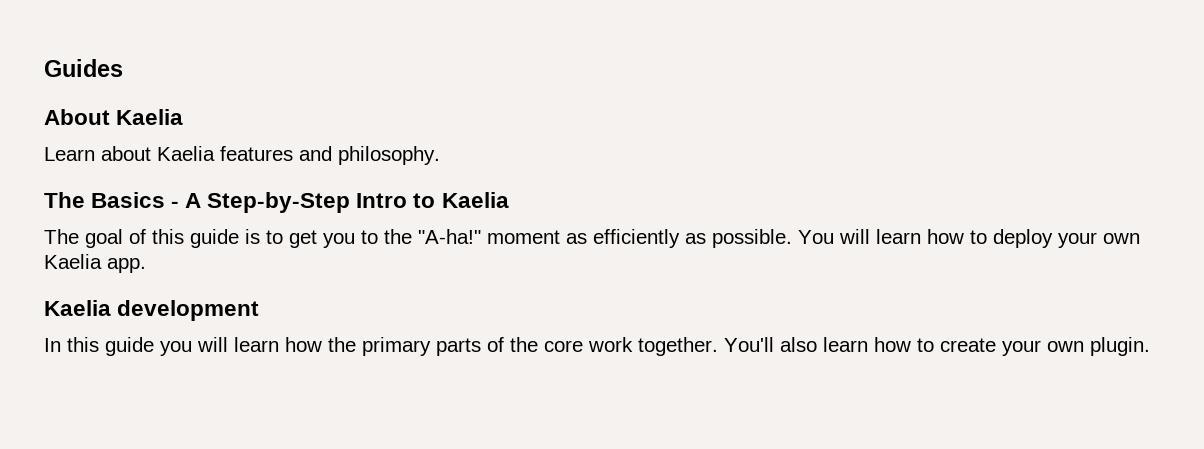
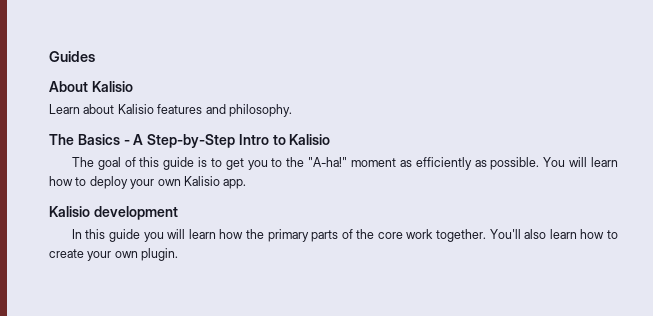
- About Kaelia
+ About Kalisio
- Learn about Kaelia features and philosophy.
+ Learn about Kalisio features and philosophy.
- The Basics - A Step-by-Step Intro to Kaelia
+ The Basics - A Step-by-Step Intro to Kalisio
- You will learn how to deploy your own Kaelia app.
+ You will learn how to deploy your own Kalisio app.
- Kaelia development
+ Kalisio development

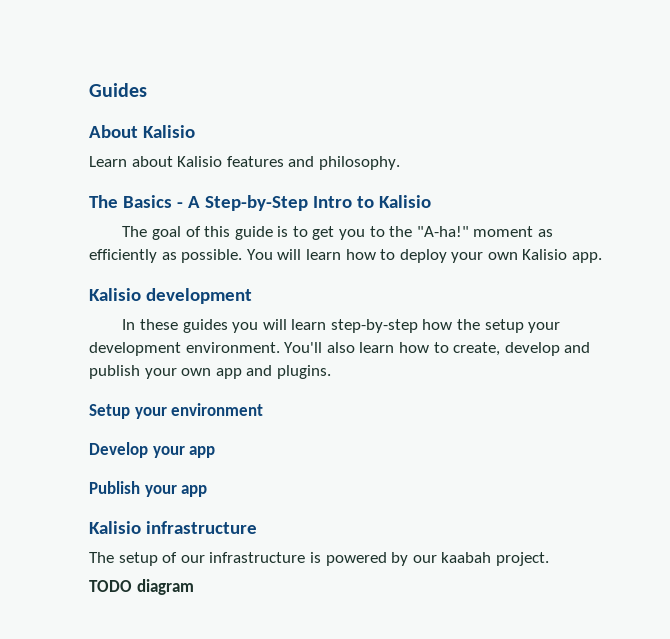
- In this guide you will learn how the primary parts of the core work together.
+ In these guides you will learn step-by-step how the setup your development environment.
- You'll also learn how to create your own plugin.
+ You'll also learn how to create, develop and publish your own app and plugins.
+ Setup your environment
+ Develop your app
+ Publish your app
+ Kalisio infrastructure
+ The setup of our infrastructure is powered by our kaabah project.
+ TODO diagram

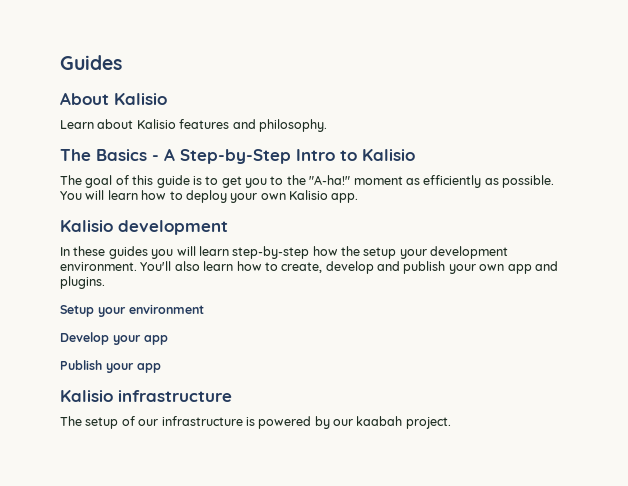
- TODO diagram

